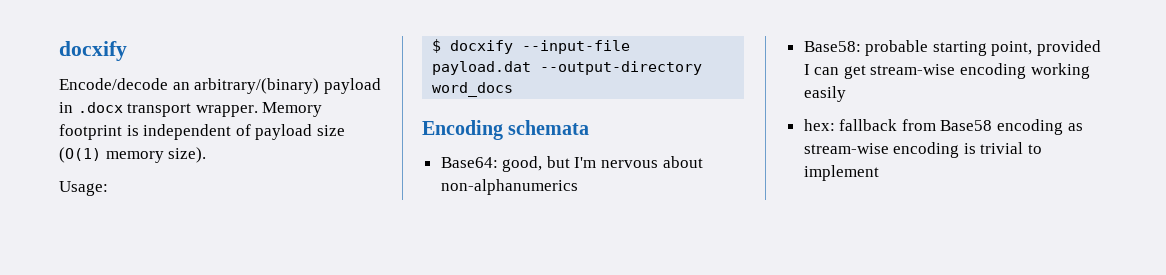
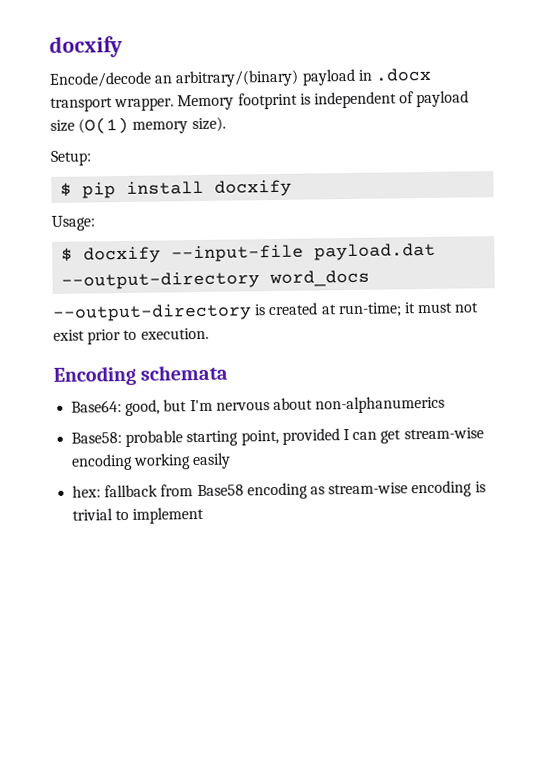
+ Setup:
+ $ pip install docxify
+ --output-directory is created at run-time; it must not exist prior to execution.

